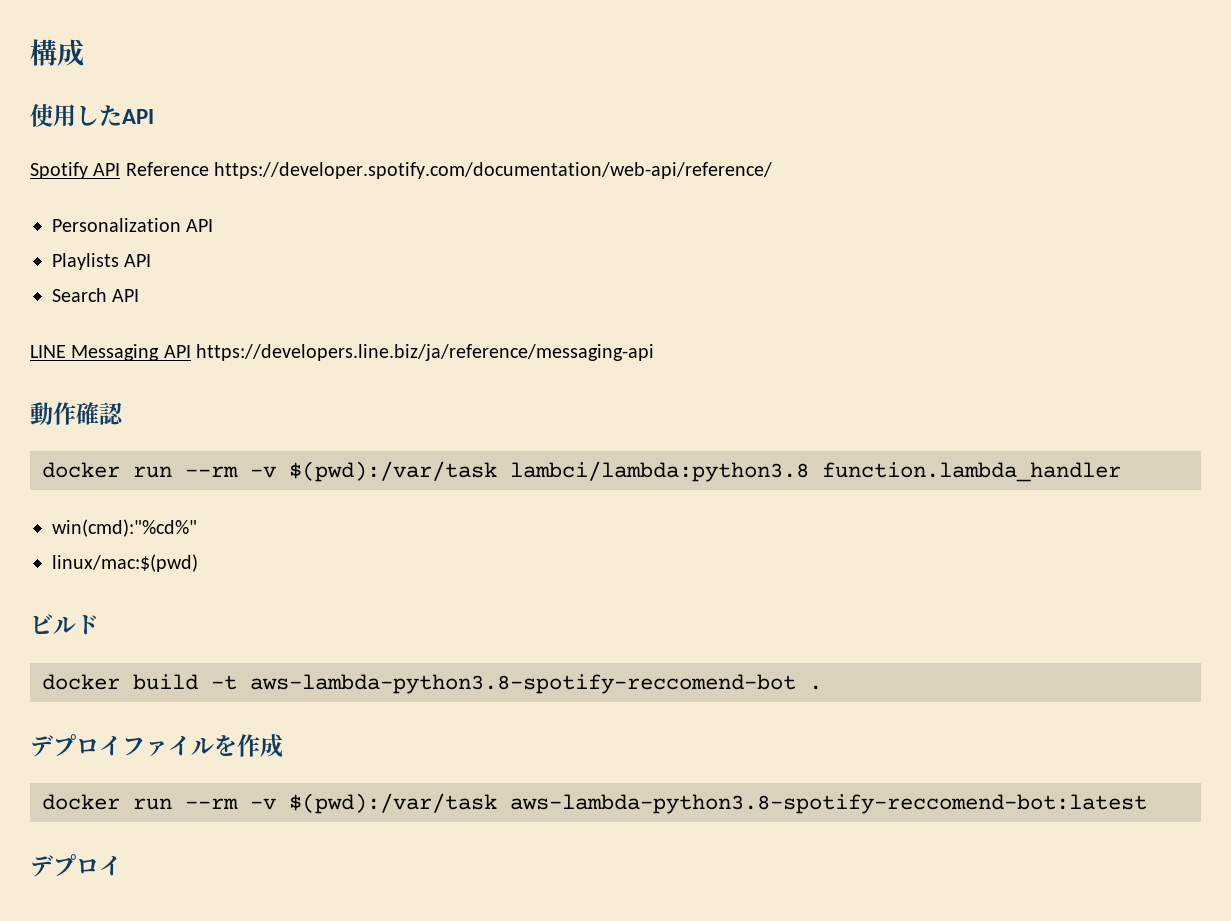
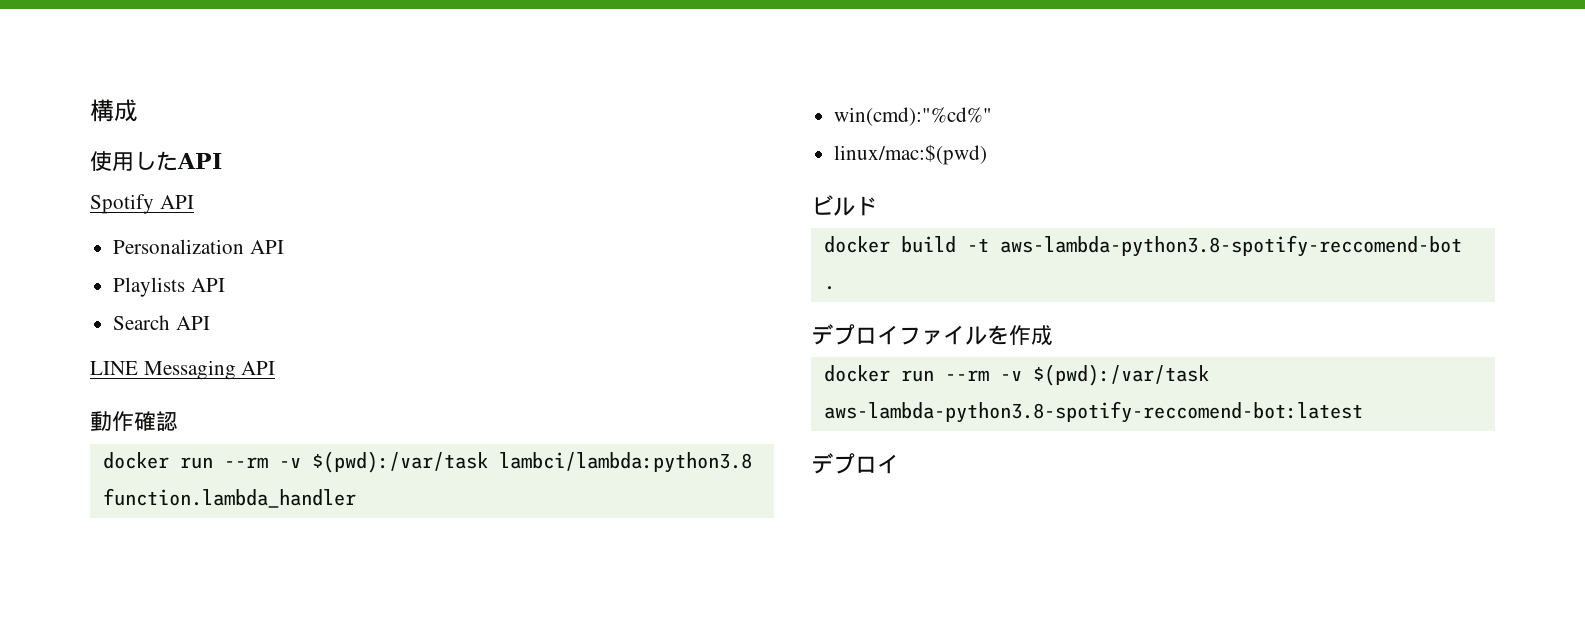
- Spotify API Reference https://developer.spotify.com/documentation/web-api/reference/
+ Spotify API
- LINE Messaging API https://developers.line.biz/ja/reference/messaging-api
+ LINE Messaging API

